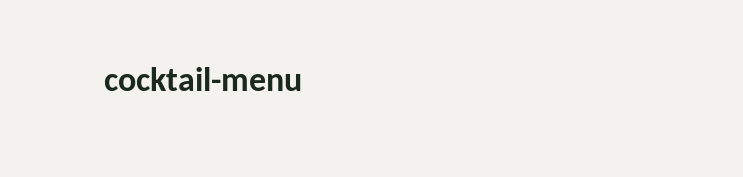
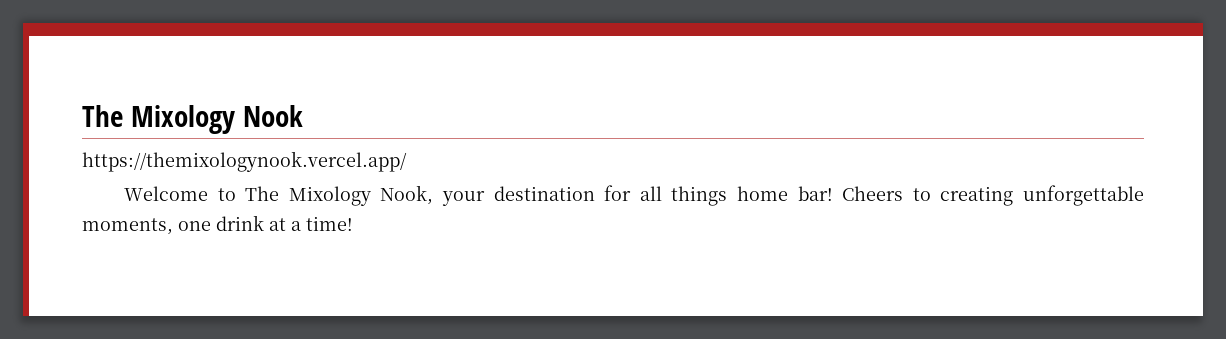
- cocktail-menu
+ The Mixology Nook
+ https://themixologynook.vercel.app/
+ Welcome to The Mixology Nook, your destination for all things home bar! Cheers to creating unforgettable moments, one drink at a time!

